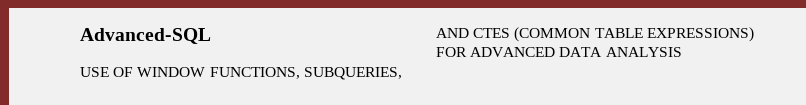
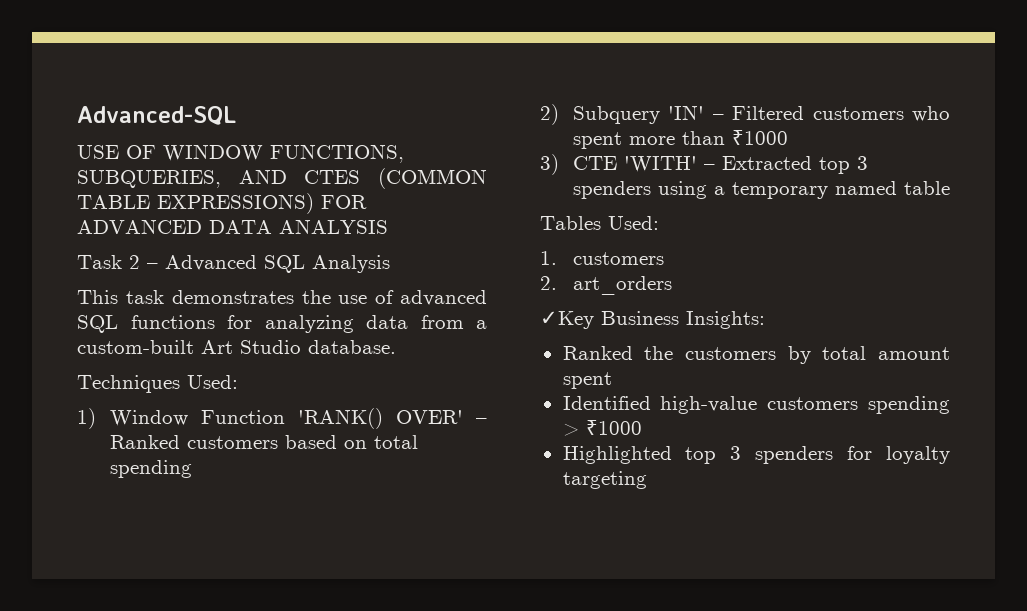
+ Task 2 – Advanced SQL Analysis
+ This task demonstrates the use of advanced SQL functions for analyzing data from a custom-built Art Studio database.
+ Techniques Used:
+ 1) Window Function 'RANK() OVER' – Ranked customers based on total spending
+ 2) Subquery 'IN' – Filtered customers who spent more than ₹1000
+ 3) CTE 'WITH' – Extracted top 3 spenders using a temporary named table
+ Tables Used:
+ 1. customers
+ 2. art_orders
+ ✓Key Business Insights:
+ Ranked the customers by total amount spent
+ Identified high-value customers spending > ₹1000
+ Highlighted top 3 spenders for loyalty targeting

